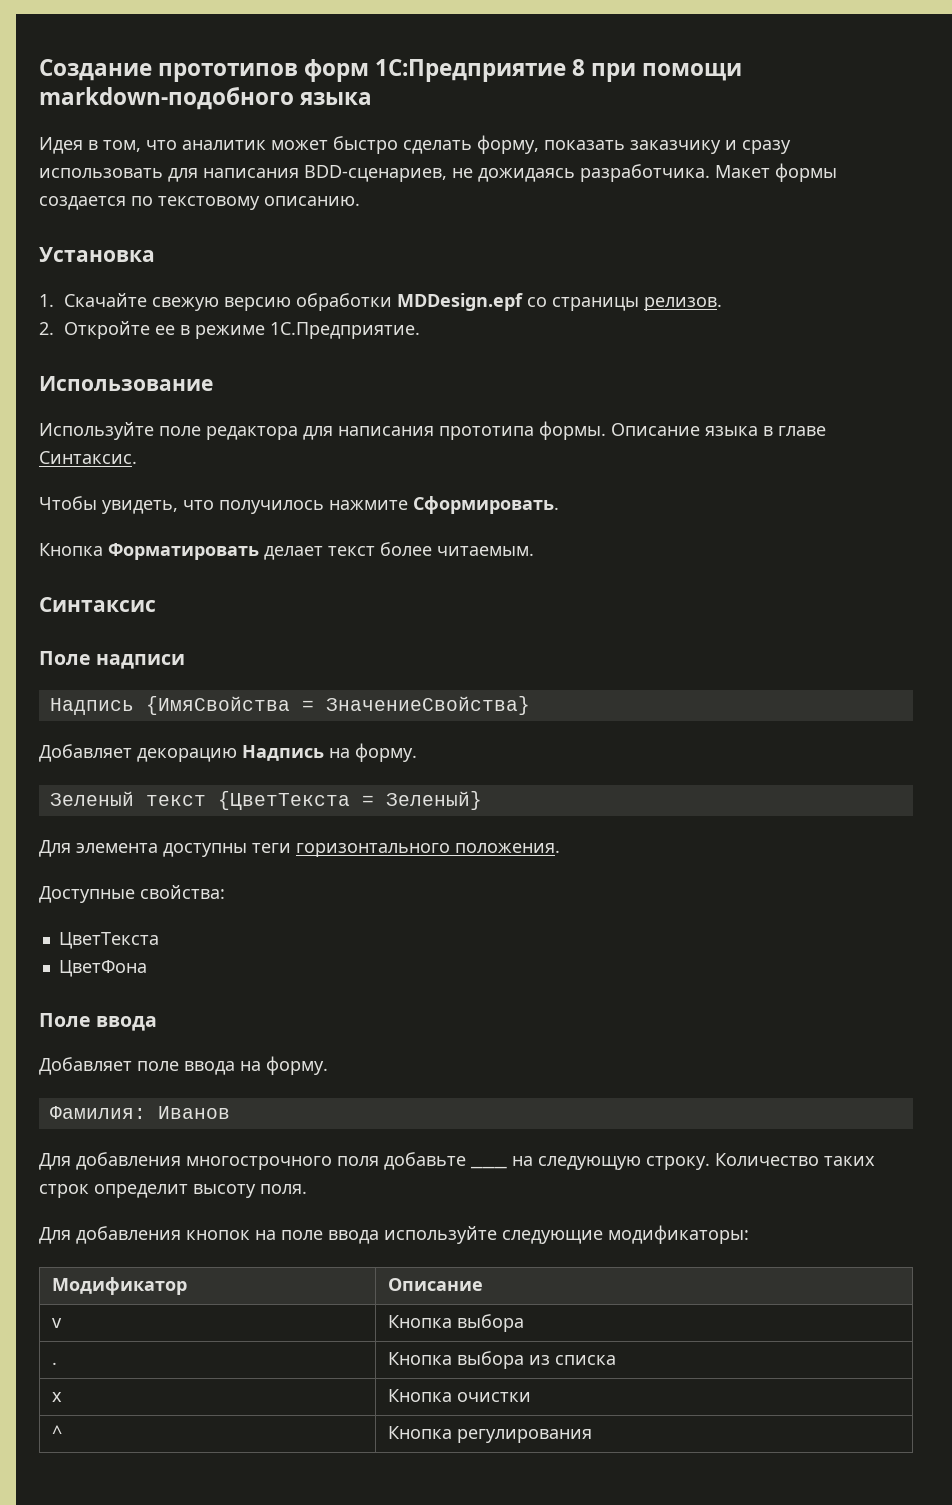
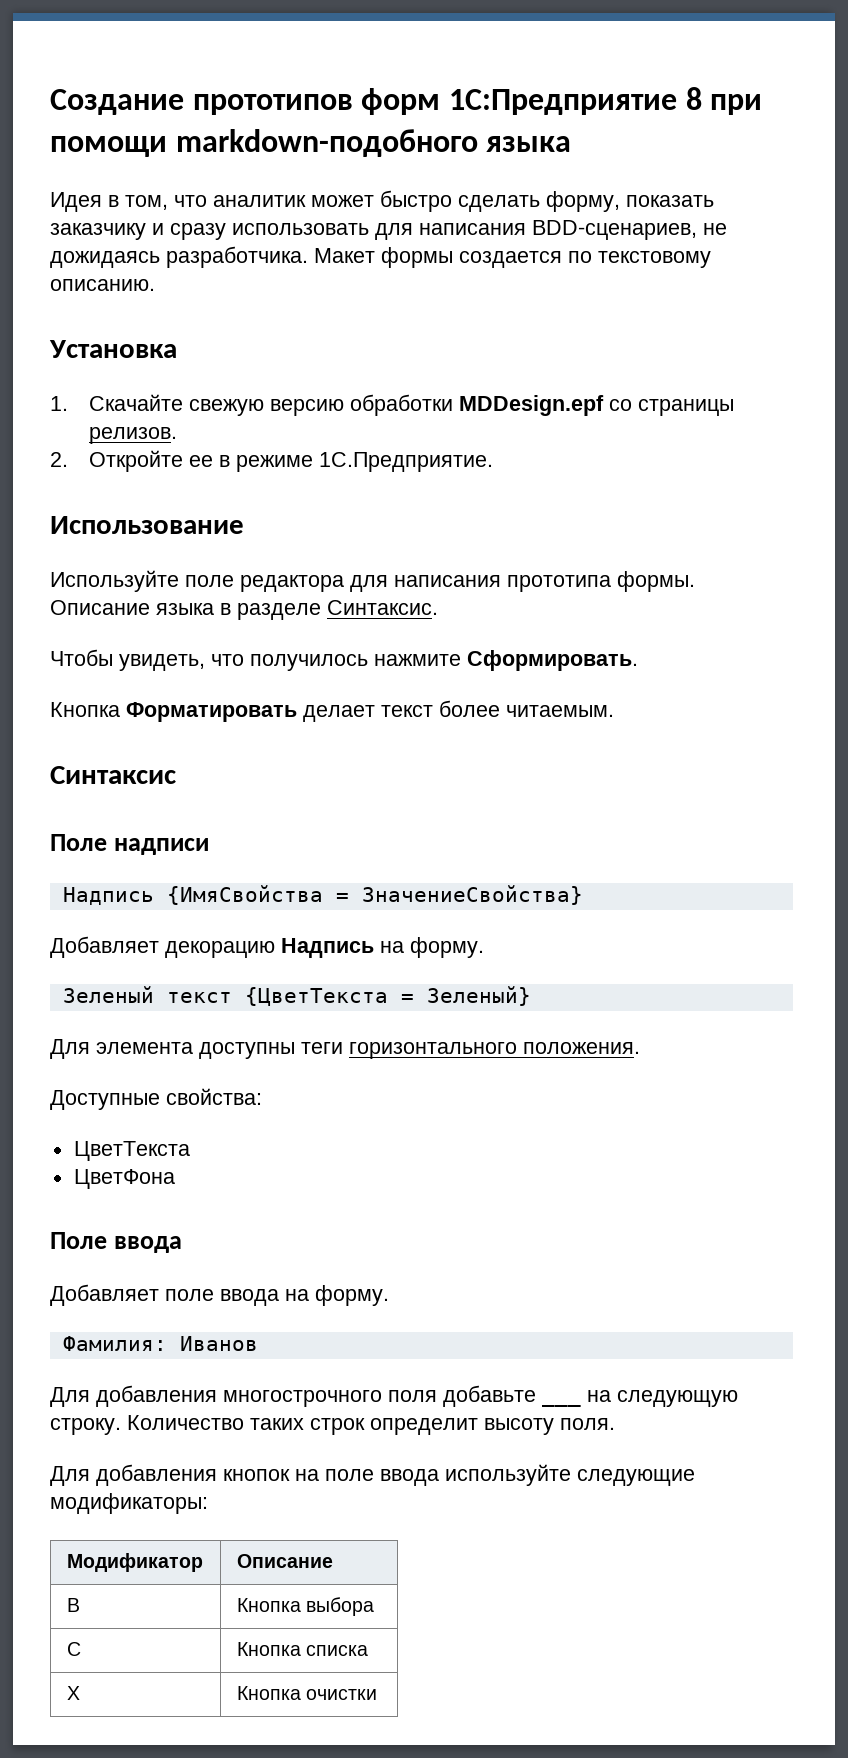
- Описание языка в главе Синтаксис.
+ Описание языка в разделе Синтаксис.
- v | Кнопка выбора
+ В | Кнопка выбора
- . | Кнопка выбора из списка
+ С | Кнопка списка
- x | Кнопка очистки
+ Х | Кнопка очистки
- ^ | Кнопка регулирования

